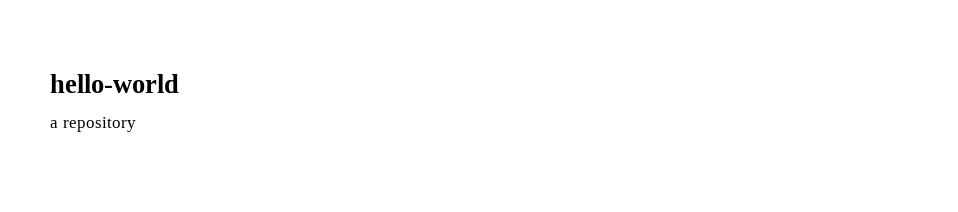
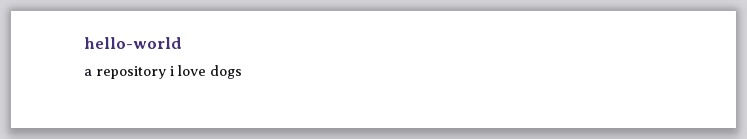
- a repository
+ a repository i love dogs

